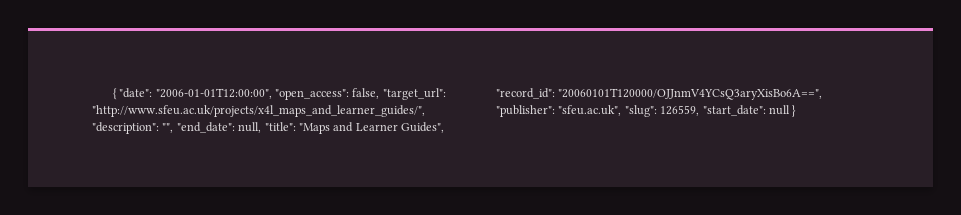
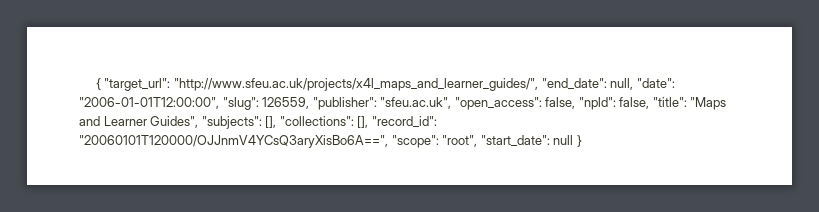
- { "date": "2006-01-01T12:00:00", "open_access": false, "target_url": "http://www.sfeu.ac.uk/projects/x4l_maps_and_learner_guides/", "description": "", "end_date": null, "title": "Maps and Learner Guides", "record_id": "20060101T120000/OJJnmV4YCsQ3aryXisBo6A==", "publisher": "sfeu.ac.uk", "slug": 126559, "start_date": null }
+ { "target_url": "http://www.sfeu.ac.uk/projects/x4l_maps_and_learner_guides/", "end_date": null, "date": "2006-01-01T12:00:00", "slug": 126559, "publisher": "sfeu.ac.uk", "open_access": false, "npld": false, "title": "Maps and Learner Guides", "subjects": [], "collections": [], "record_id": "20060101T120000/OJJnmV4YCsQ3aryXisBo6A==", "scope": "root", "start_date": null }

